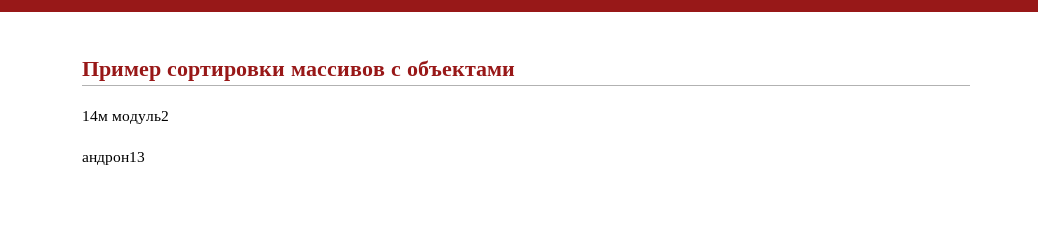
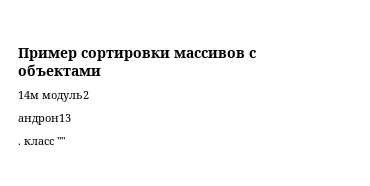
+ . класс ""

